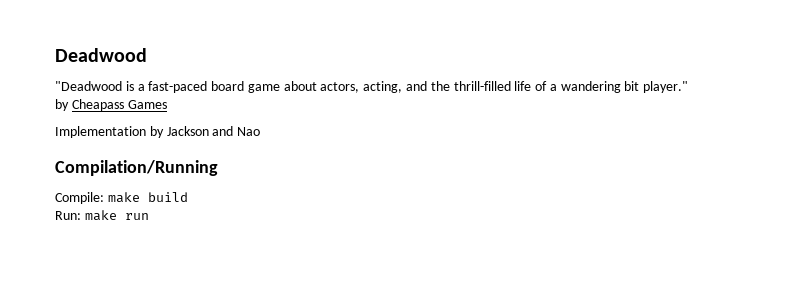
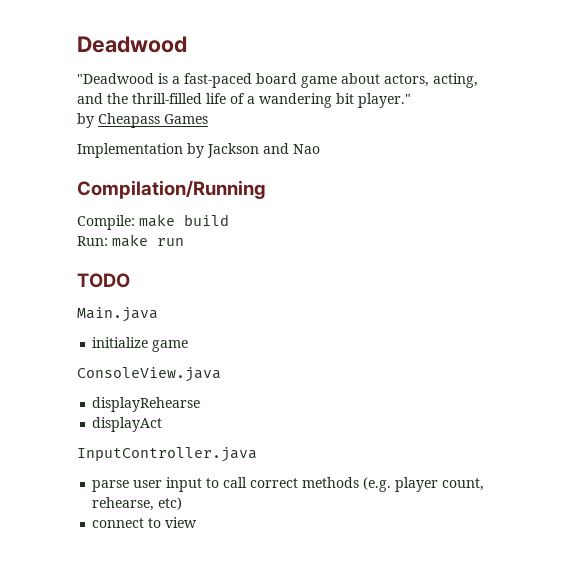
+ TODO
+ Main.java
+ initialize game
+ ConsoleView.java
+ displayRehearse
+ displayAct
+ InputController.java
+ parse user input to call correct methods (e.g. player count, rehearse, etc)
+ connect to view

